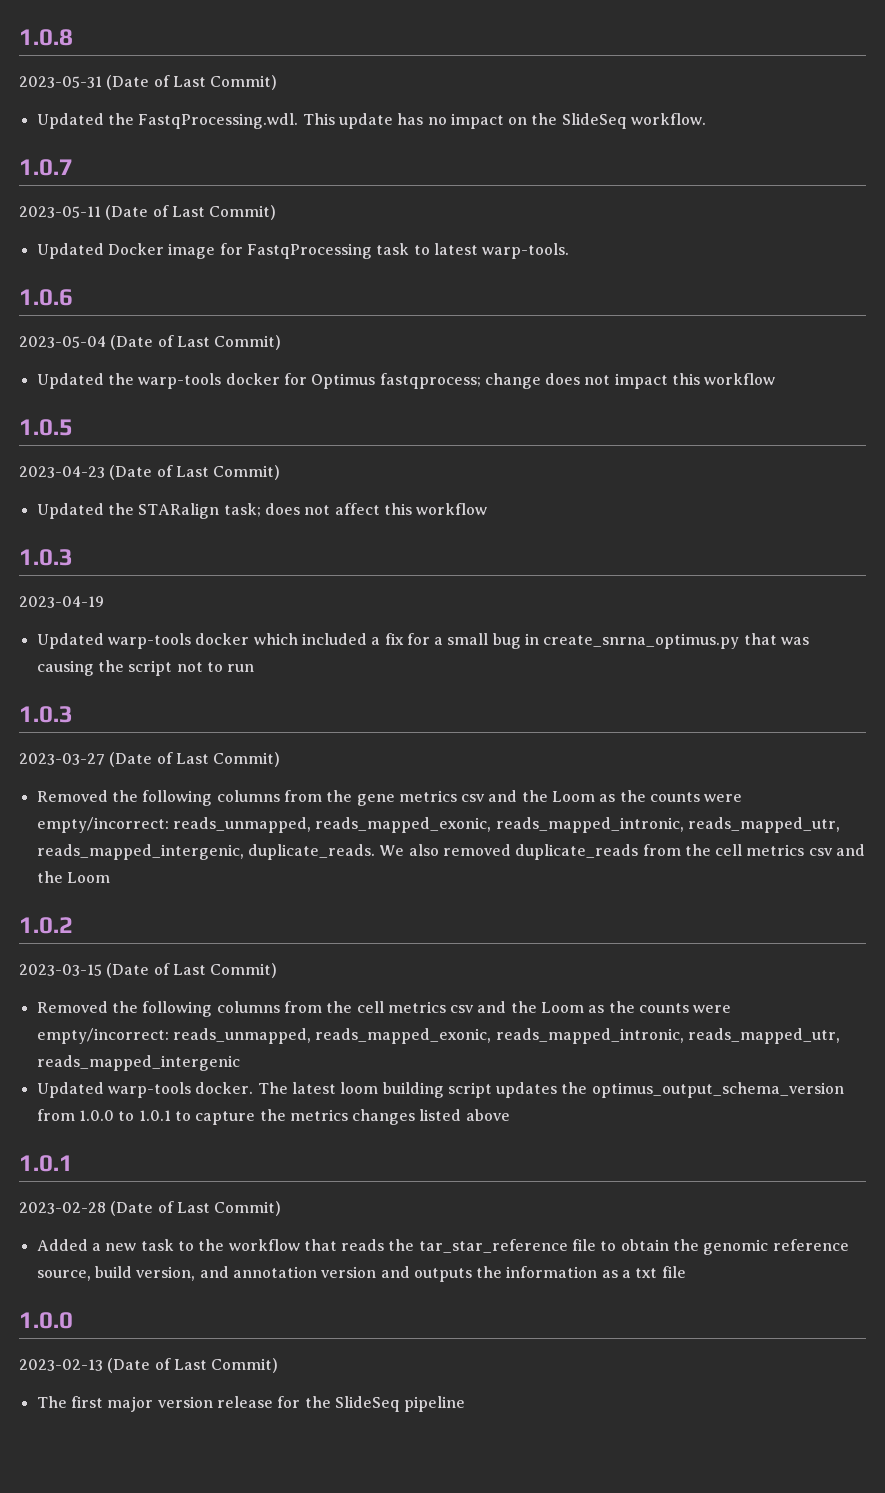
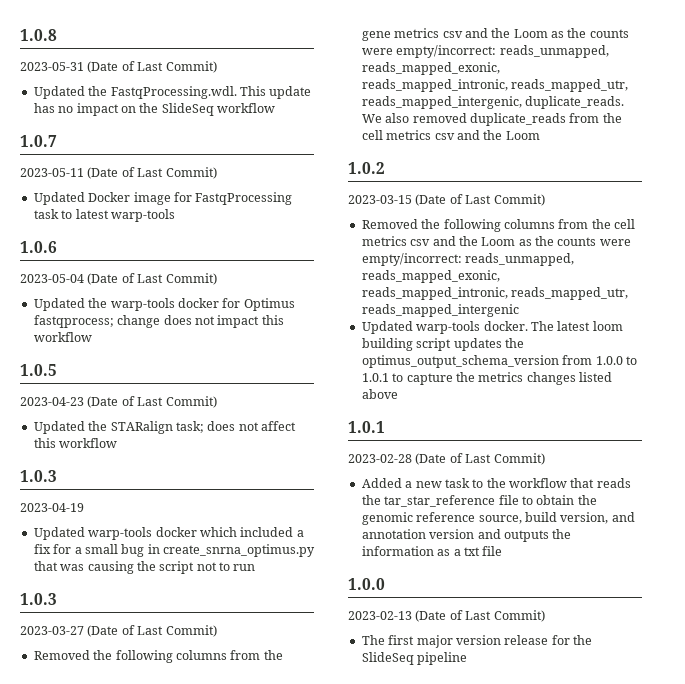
- Updated the FastqProcessing.wdl. This update has no impact on the SlideSeq workflow.
+ Updated the FastqProcessing.wdl. This update has no impact on the SlideSeq workflow
- Updated Docker image for FastqProcessing task to latest warp-tools.
+ Updated Docker image for FastqProcessing task to latest warp-tools

